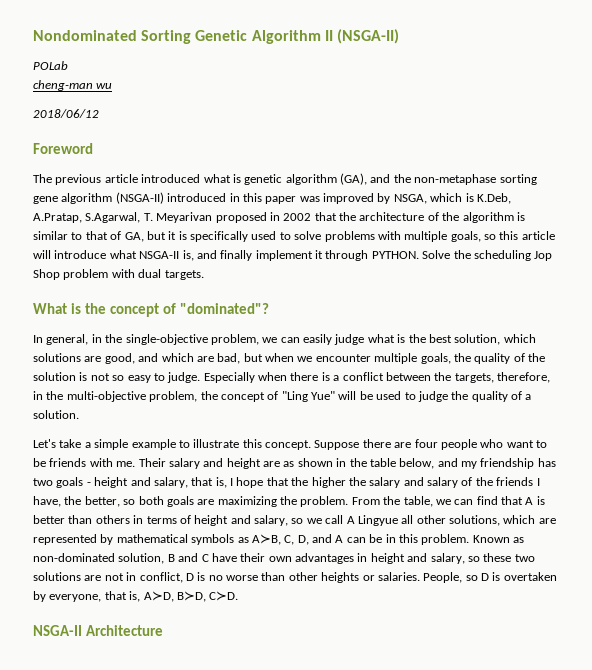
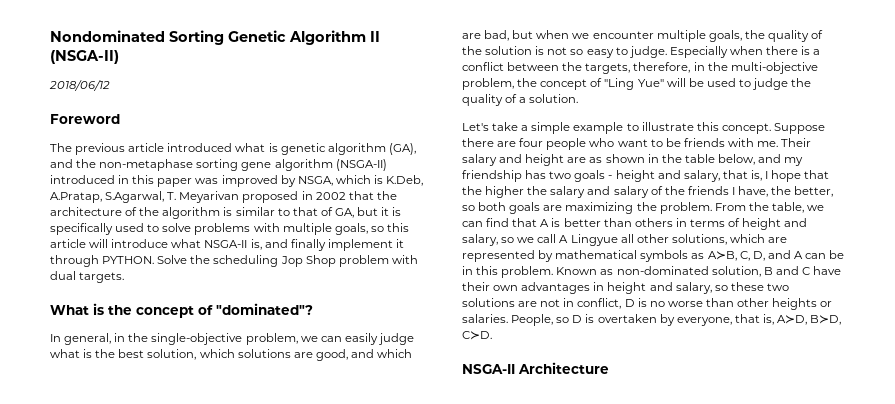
- POLab
- cheng-man wu

